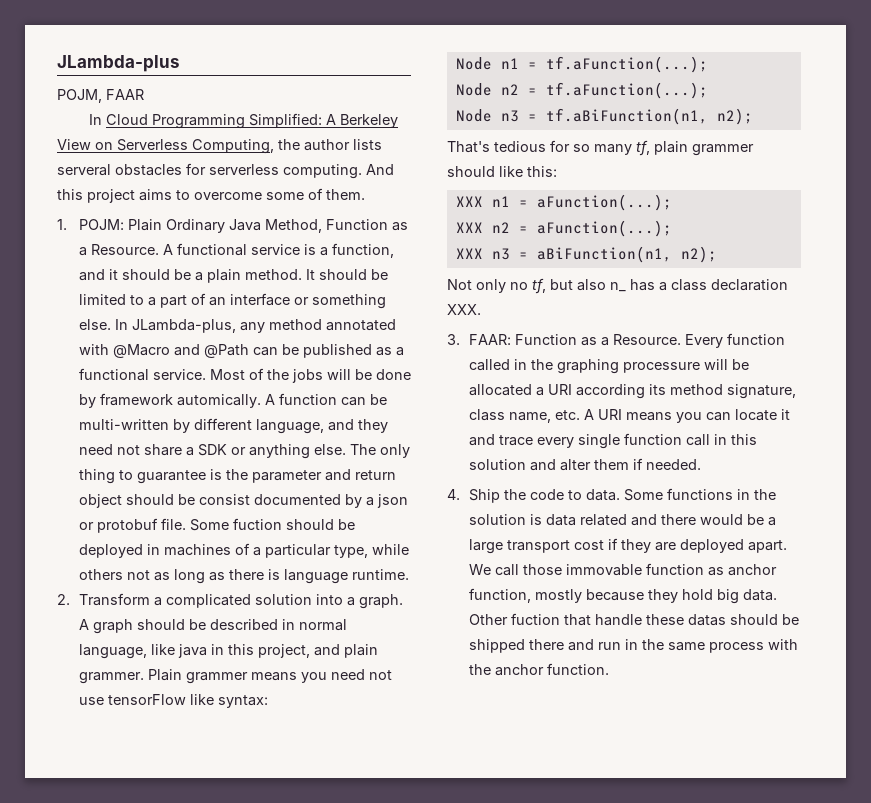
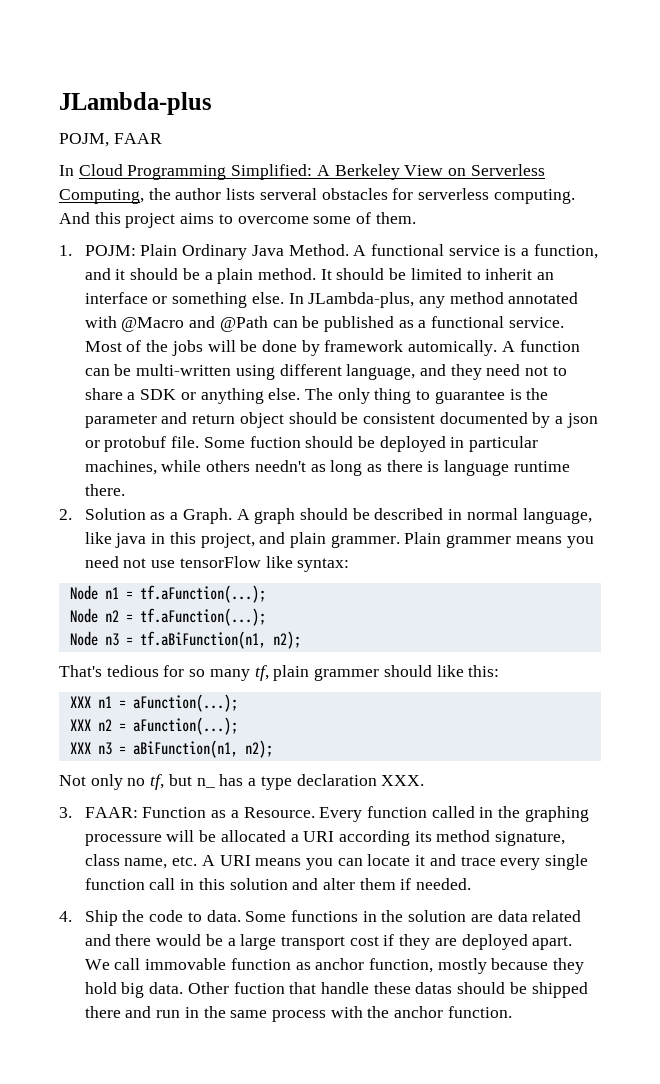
- 1. POJM: Plain Ordinary Java Method, Function as a Resource.
+ 1. POJM: Plain Ordinary Java Method.
- It should be limited to a part of an interface or something else.
+ It should be limited to inherit an interface or something else.
- A function can be multi-written by different language, and they need not share a SDK or anything else.
+ A function can be multi-written using different language, and they need not to share a SDK or anything else.
- The only thing to guarantee is the parameter and return object should be consist documented by a json or protobuf file.
+ The only thing to guarantee is the parameter and return object should be consistent documented by a json or protobuf file.
- Some fuction should be deployed in machines of a particular type, while others not as long as there is language runtime.
+ Some fuction should be deployed in particular machines, while others needn't as long as there is language runtime there.
- 2. Transform a complicated solution into a graph.
+ 2. Solution as a Graph.
- Not only no tf, but also n_ has a class declaration XXX.
+ Not only no tf, but n_ has a type declaration XXX.
- Some functions in the solution is data related and there would be a large transport cost if they are deployed apart.
+ Some functions in the solution are data related and there would be a large transport cost if they are deployed apart.
- We call those immovable function as anchor function, mostly because they hold big data.
+ We call immovable function as anchor function, mostly because they hold big data.

